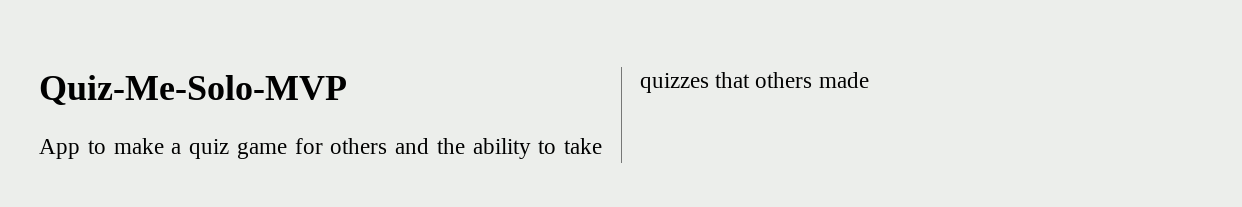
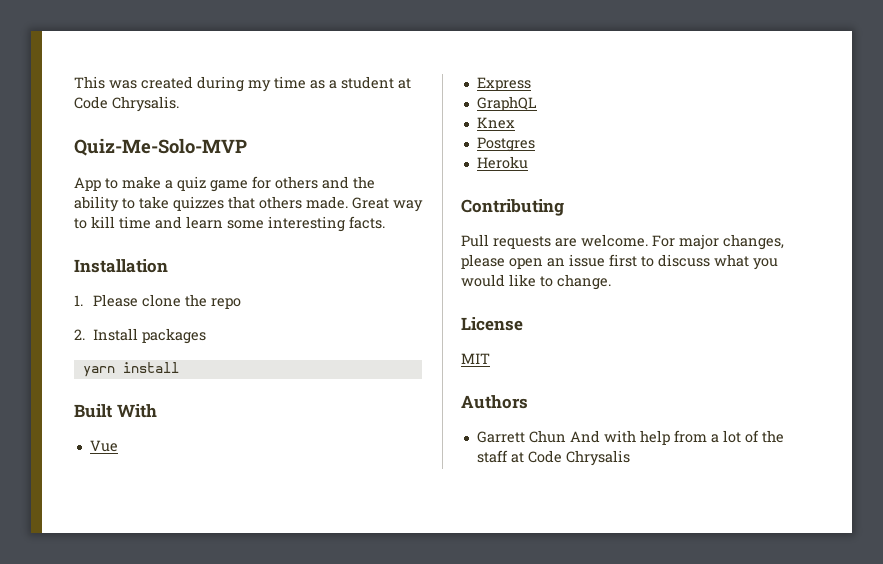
+ This was created during my time as a student at Code Chrysalis.
- App to make a quiz game for others and the ability to take quizzes that others made
+ App to make a quiz game for others and the ability to take quizzes that others made. Great way to kill time and learn some interesting facts.
+ Installation
+ 1. Please clone the repo
+ 2. Install packages
+ yarn install
+ Built With
+ Vue
+ Express
+ GraphQL
+ Knex
+ Postgres
+ Heroku
+ Contributing
+ Pull requests are welcome. For major changes, please open an issue first to discuss what you would like to change.
+ License
+ MIT
+ Authors
+ Garrett Chun And with help from a lot of the staff at Code Chrysalis

